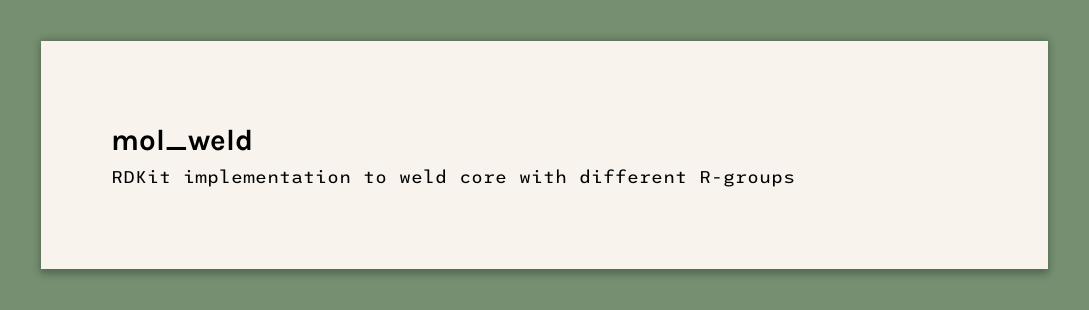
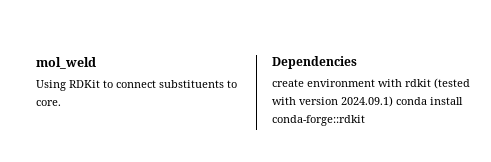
- RDKit implementation to weld core with different R-groups
+ Using RDKit to connect substituents to core.
+ Dependencies
+ create environment with rdkit (tested with version 2024.09.1) conda install conda-forge::rdkit

